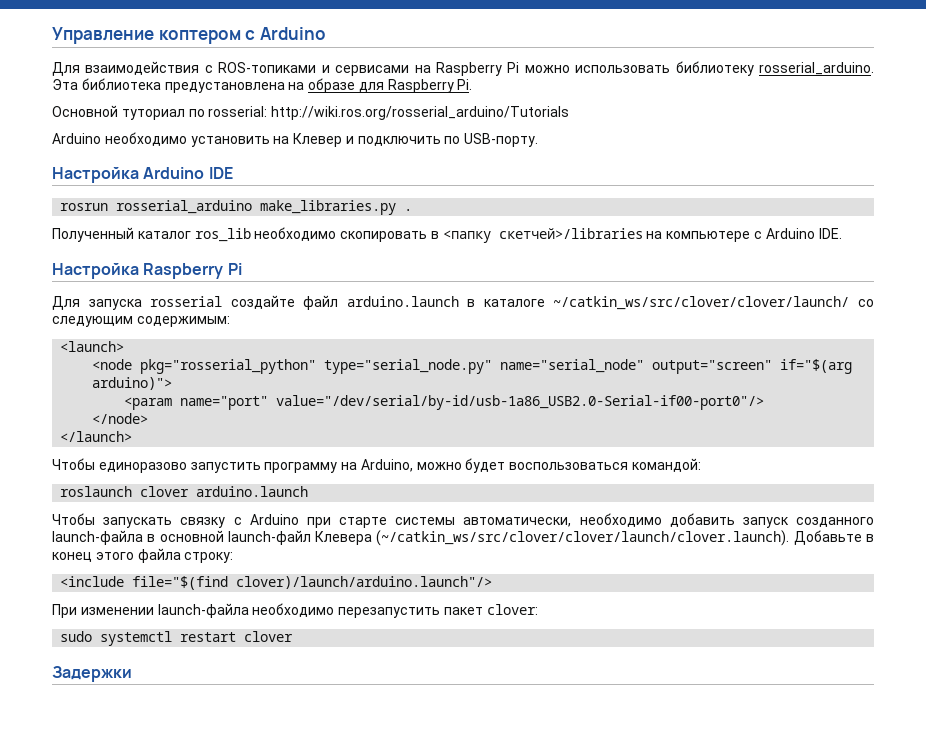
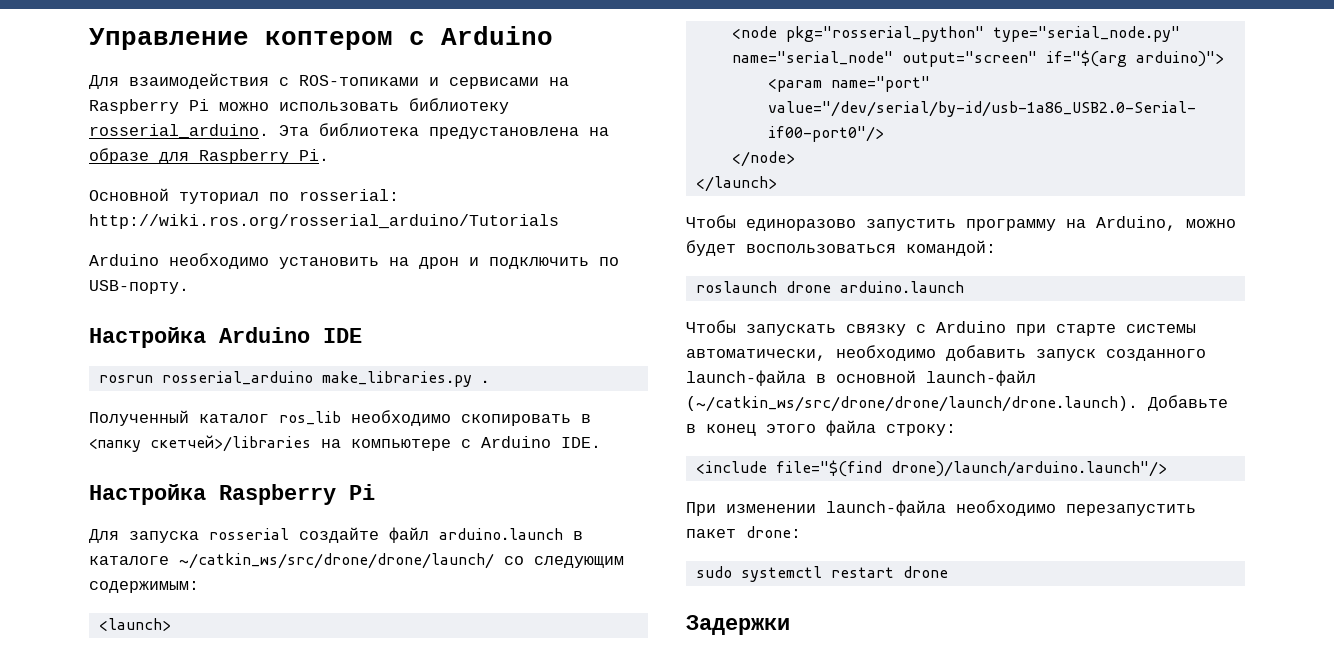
- Arduino необходимо установить на Клевер и подключить по USB-порту.
+ Arduino необходимо установить на дрон и подключить по USB-порту.
- Для запуска rosserial создайте файл arduino.launch в каталоге ~/catkin_ws/src/clover/clover/launch/ со следующим содержимым:
+ Для запуска rosserial создайте файл arduino.launch в каталоге ~/catkin_ws/src/drone/drone/launch/ со следующим содержимым:
- roslaunch clover arduino.launch
+ roslaunch drone arduino.launch
- Чтобы запускать связку с Arduino при старте системы автоматически, необходимо добавить запуск созданного launch-файла в основной launch-файл Клевера (~/catkin_ws/src/clover/clover/launch/clover.launch). Добавьте в конец этого файла строку:
+ Чтобы запускать связку с Arduino при старте системы автоматически, необходимо добавить запуск созданного launch-файла в основной launch-файл (~/catkin_ws/src/drone/drone/launch/drone.launch). Добавьте в конец этого файла строку:
- <include file="$(find clover)/launch/arduino.launch"/>
+ <include file="$(find drone)/launch/arduino.launch"/>
- При изменении launch-файла необходимо перезапустить пакет clover:
+ При изменении launch-файла необходимо перезапустить пакет drone:
- sudo systemctl restart clover
+ sudo systemctl restart drone

